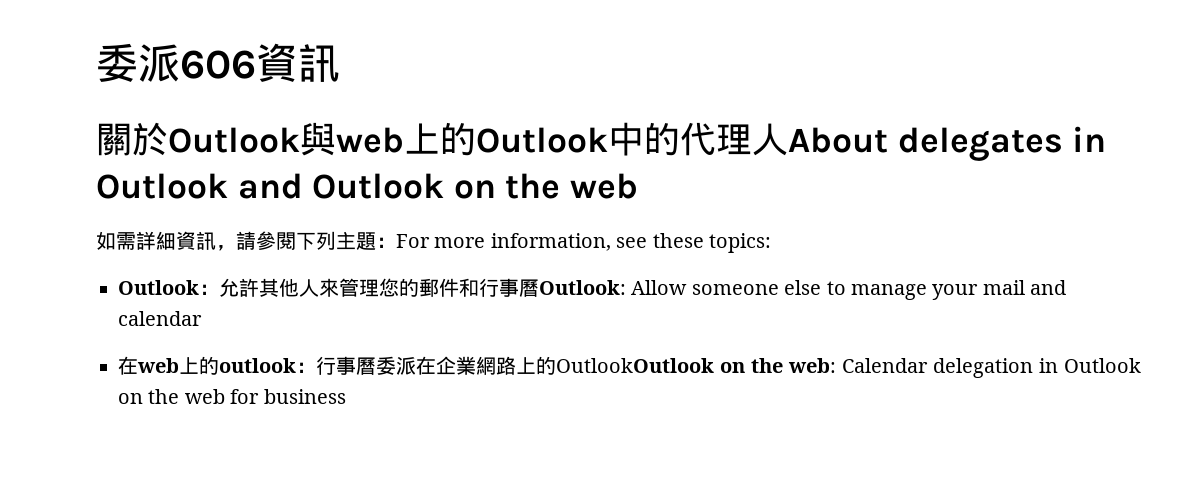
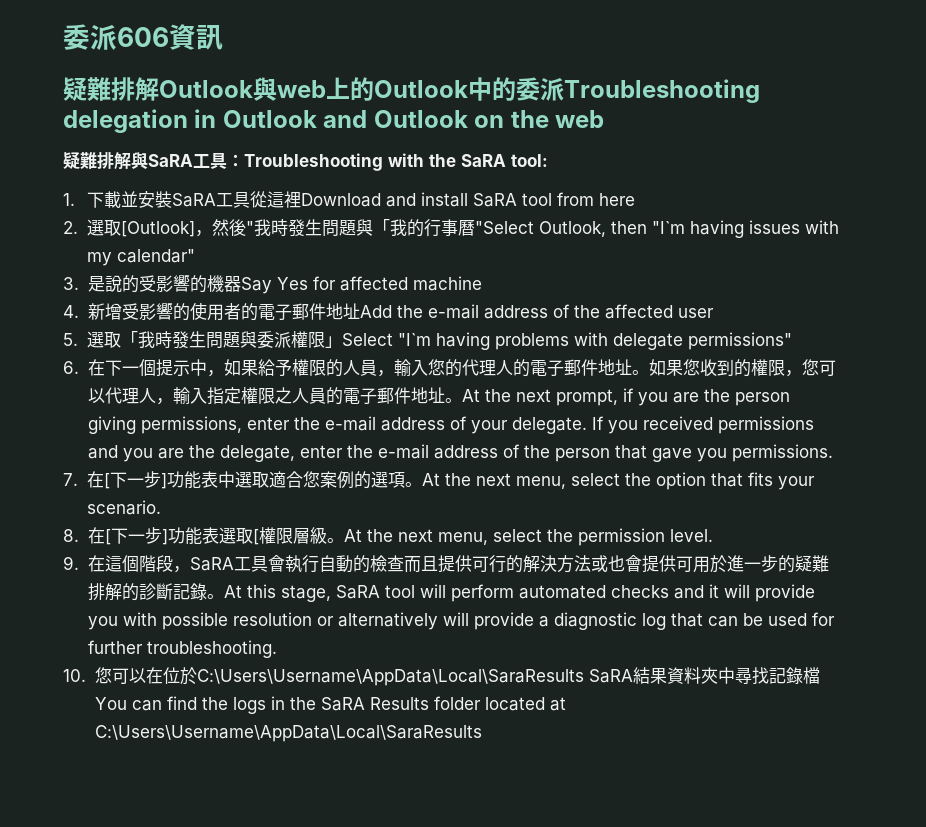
- 關於Outlook與web上的Outlook中的代理人About delegates in Outlook and Outlook on the web
+ 疑難排解Outlook與web上的Outlook中的委派Troubleshooting delegation in Outlook and Outlook on the web
- 如需詳細資訊，請參閱下列主題：For more information, see these topics:
- Outlook：允許其他人來管理您的郵件和行事曆Outlook: Allow someone else to manage your mail and calendar
- 在web上的outlook：行事曆委派在企業網路上的OutlookOutlook on the web: Calendar delegation in Outlook on the web for business
+ 疑難排解與SaRA工具：Troubleshooting with the SaRA tool:
+ 1.下載並安裝SaRA工具從這裡Download and install SaRA tool from here
+ 2.選取[Outlook]，然後"我時發生問題與「我的行事曆"Select Outlook, then "I`m having issues with my calendar"
+ 3.是說的受影響的機器Say Yes for affected machine
+ 4.新增受影響的使用者的電子郵件地址Add the e-mail address of the affected user
+ 5.選取「我時發生問題與委派權限」Select "I`m having problems with delegate permissions"
+ 6.在下一個提示中，如果給予權限的人員，輸入您的代理人的電子郵件地址。如果您收到的權限，您可以代理人，輸入指定權限之人員的電子郵件地址。At the next prompt, if you are the person giving permissions, enter the e-mail address of your delegate. If you received permissions and you are the delegate, enter the e-mail address of the person that gave you permissions.
+ 7.在[下一步]功能表中選取適合您案例的選項。At the next menu, select the option that fits your scenario.
+ 8.在[下一步]功能表選取[權限層級。At the next menu, select the permission level.
+ 9.在這個階段，SaRA工具會執行自動的檢查而且提供可行的解決方法或也會提供可用於進一步的疑難排解的診斷記錄。At this stage, SaRA tool will perform automated checks and it will provide you with possible resolution or alternatively will provide a diagnostic log that can be used for further troubleshooting.
+ 10.您可以在位於C:\Users\Username\AppData\Local\SaraResults SaRA結果資料夾中尋找記錄檔You can find the logs in the SaRA Results folder located at C:\Users\Username\AppData\Local\SaraResults

